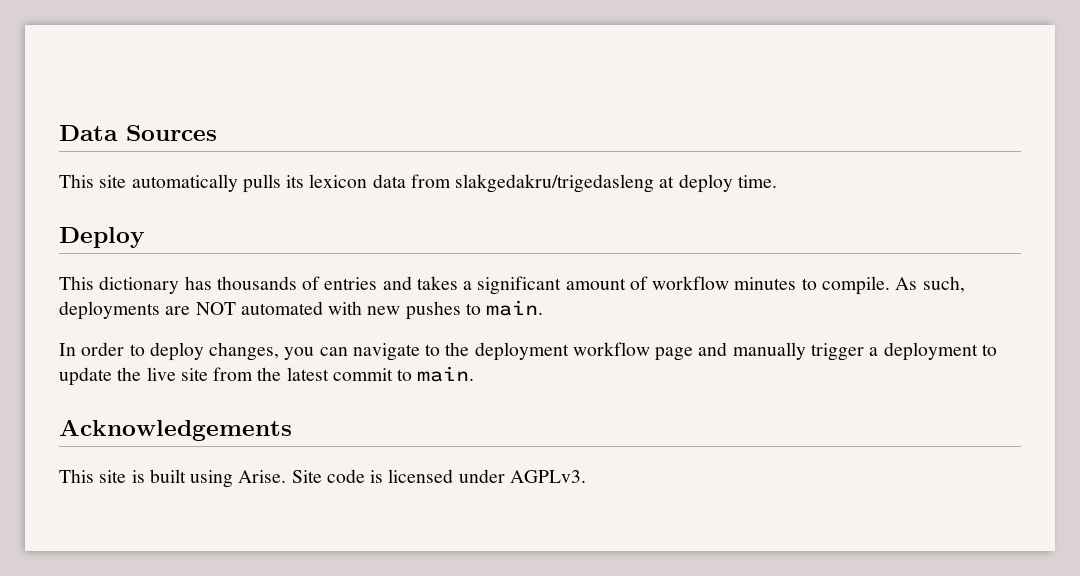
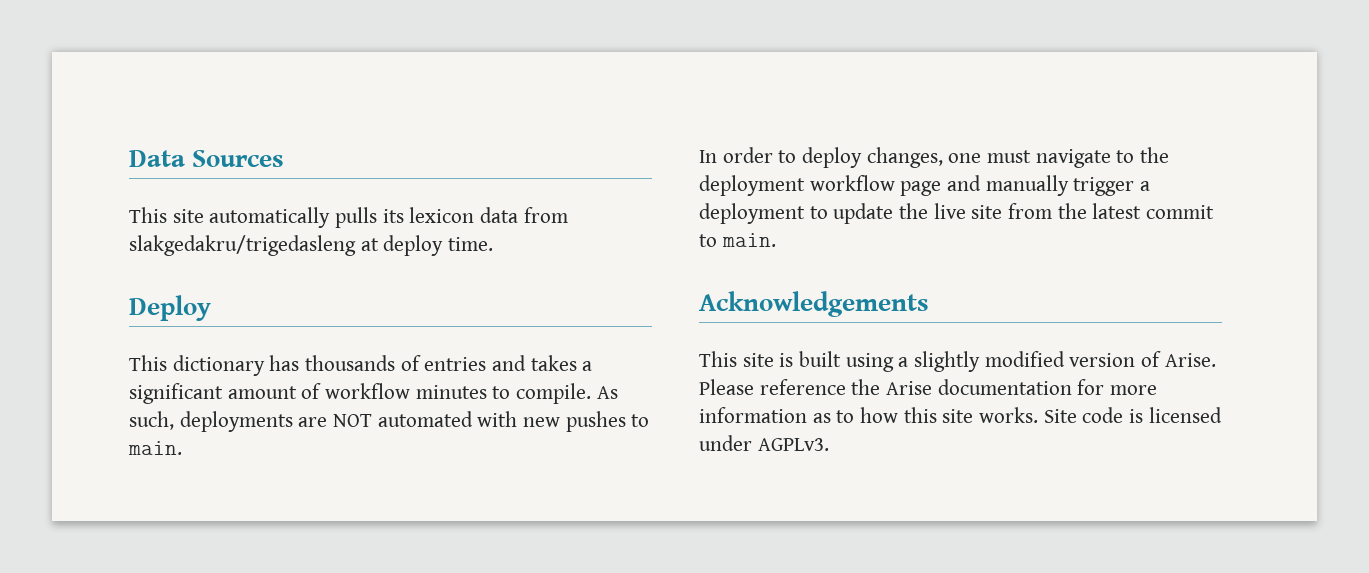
- In order to deploy changes, you can navigate to the deployment workflow page and manually trigger a deployment to update the live site from the latest commit to main.
+ In order to deploy changes, one must navigate to the deployment workflow page and manually trigger a deployment to update the live site from the latest commit to main.
- This site is built using Arise.
+ This site is built using a slightly modified version of Arise. Please reference the Arise documentation for more information as to how this site works.

